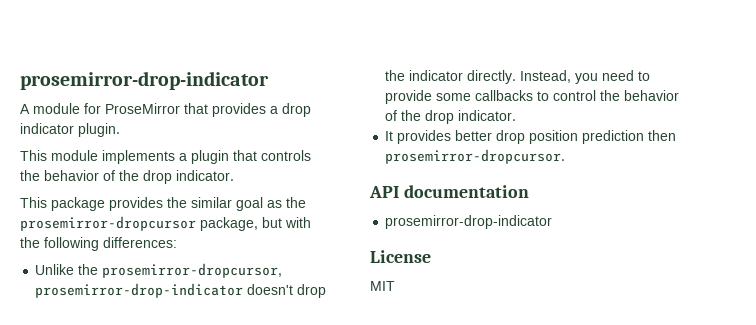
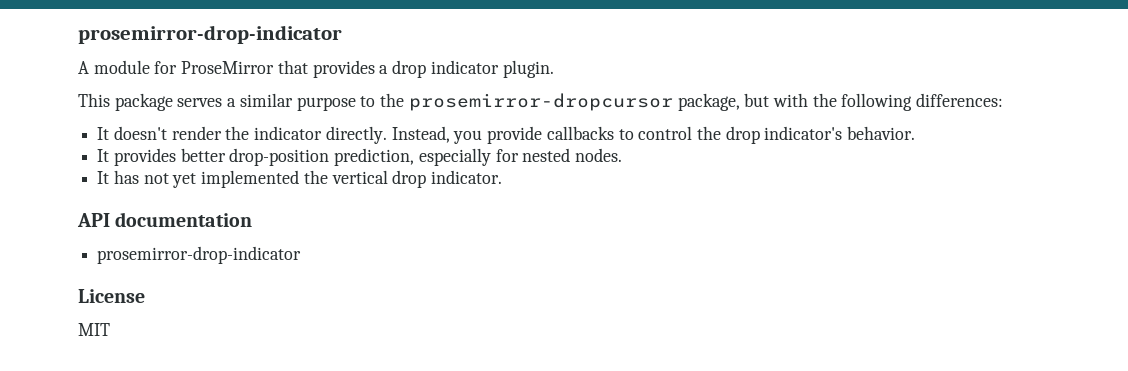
- This module implements a plugin that controls the behavior of the drop indicator.
- This package provides the similar goal as the prosemirror-dropcursor package, but with the following differences:
+ This package serves a similar purpose to the prosemirror-dropcursor package, but with the following differences:
- Unlike the prosemirror-dropcursor, prosemirror-drop-indicator doesn't drop the indicator directly.
+ It doesn't render the indicator directly.
- Instead, you need to provide some callbacks to control the behavior of the drop indicator.
- It provides better drop position prediction then prosemirror-dropcursor.
+ Instead, you provide callbacks to control the drop indicator's behavior.
+ It provides better drop-position prediction, especially for nested nodes.
+ It has not yet implemented the vertical drop indicator.

